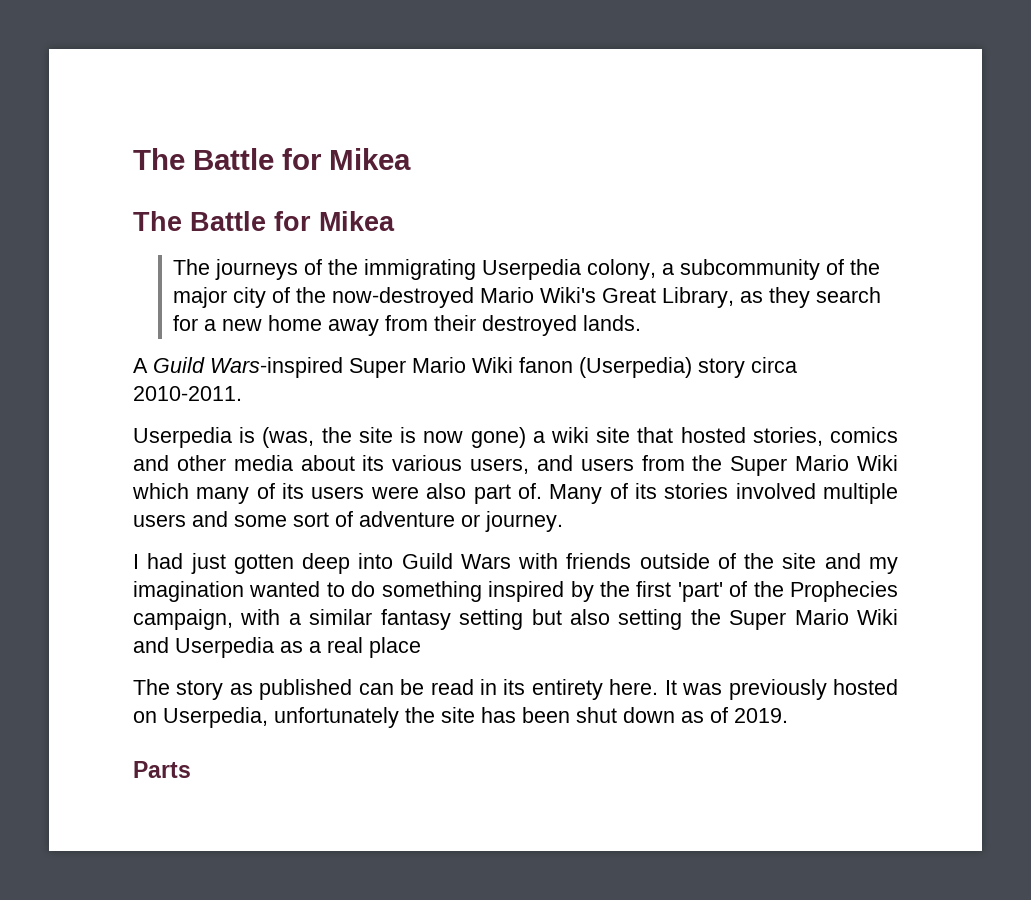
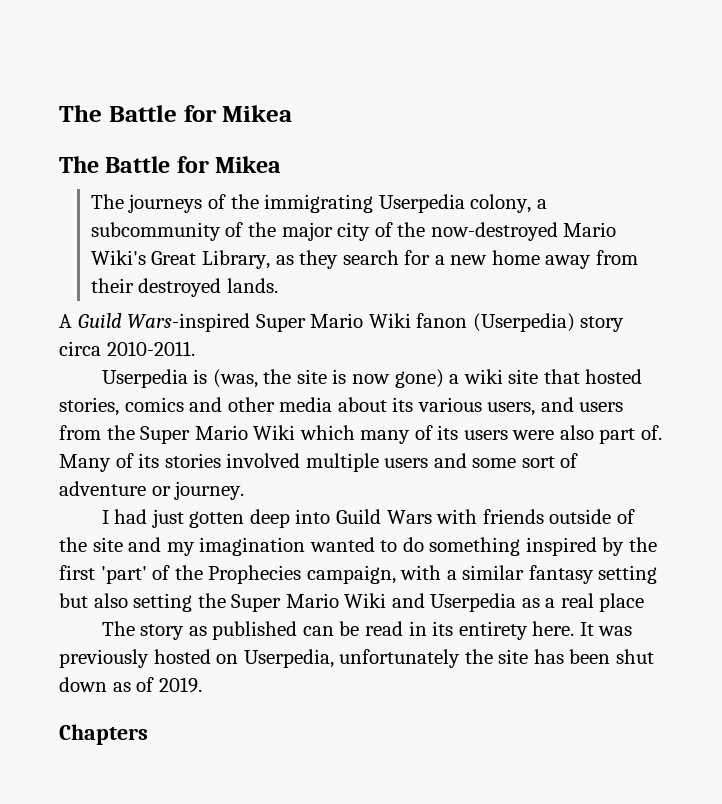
- Parts
+ Chapters

